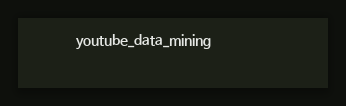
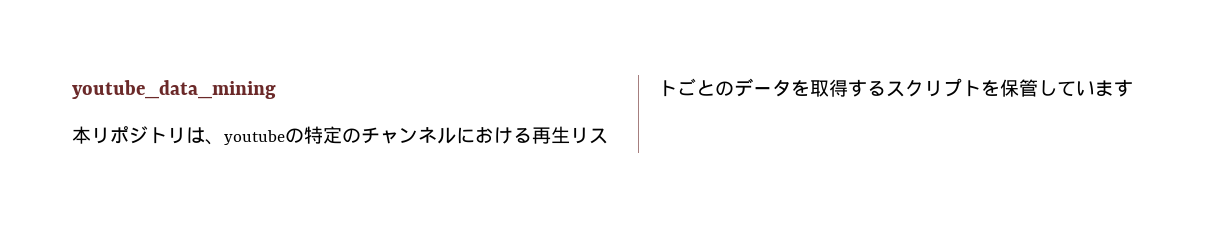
+ 本リポジトリは、youtubeの特定のチャンネルにおける再生リストごとのデータを取得するスクリプトを保管しています

